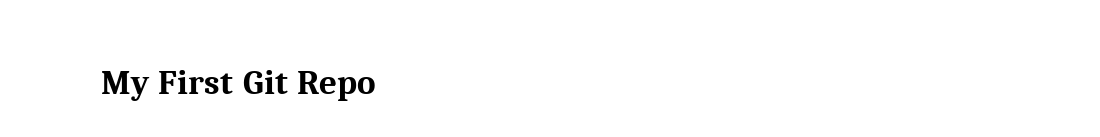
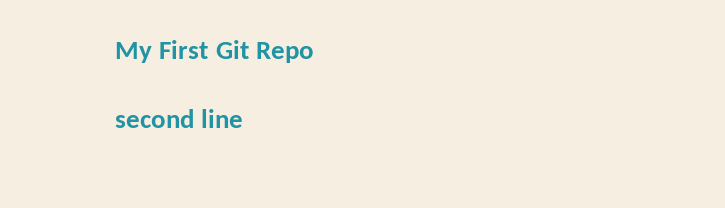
+ second line

